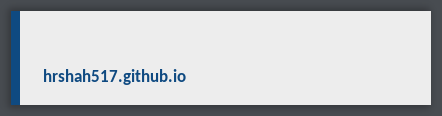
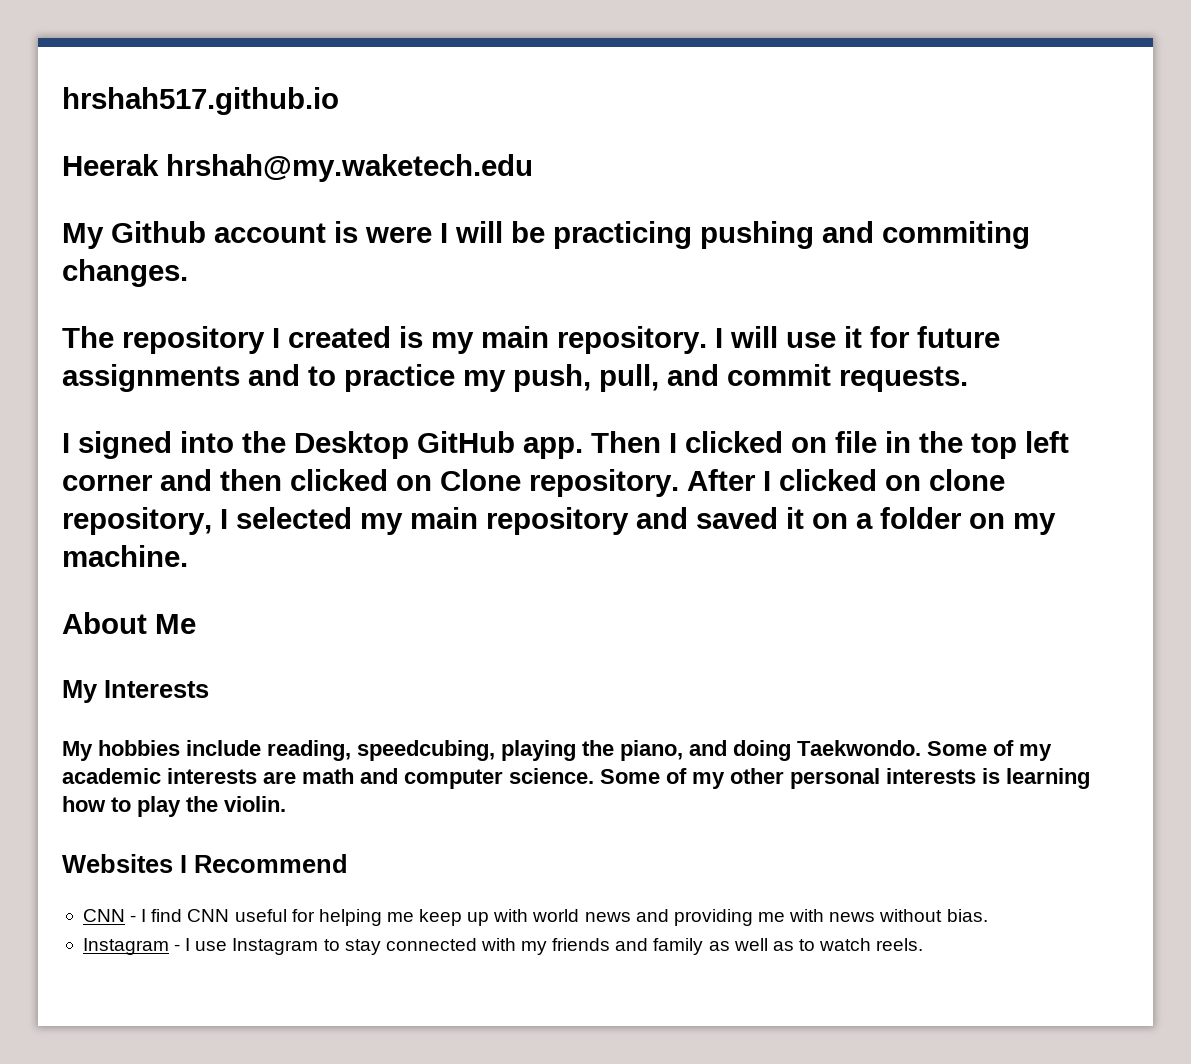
+ Heerak hrshah@my.waketech.edu
+ My Github account is were I will be practicing pushing and commiting changes.
+ The repository I created is my main repository. I will use it for future assignments and to practice my push, pull, and commit requests.
+ I signed into the Desktop GitHub app. Then I clicked on file in the top left corner and then clicked on Clone repository. After I clicked on clone repository, I selected my main repository and saved it on a folder on my machine.
+ About Me
+ My Interests
+ My hobbies include reading, speedcubing, playing the piano, and doing Taekwondo. Some of my academic interests are math and computer science. Some of my other personal interests is learning how to play the violin.
+ Websites I Recommend
+ CNN - I find CNN useful for helping me keep up with world news and providing me with news without bias.
+ Instagram - I use Instagram to stay connected with my friends and family as well as to watch reels.

